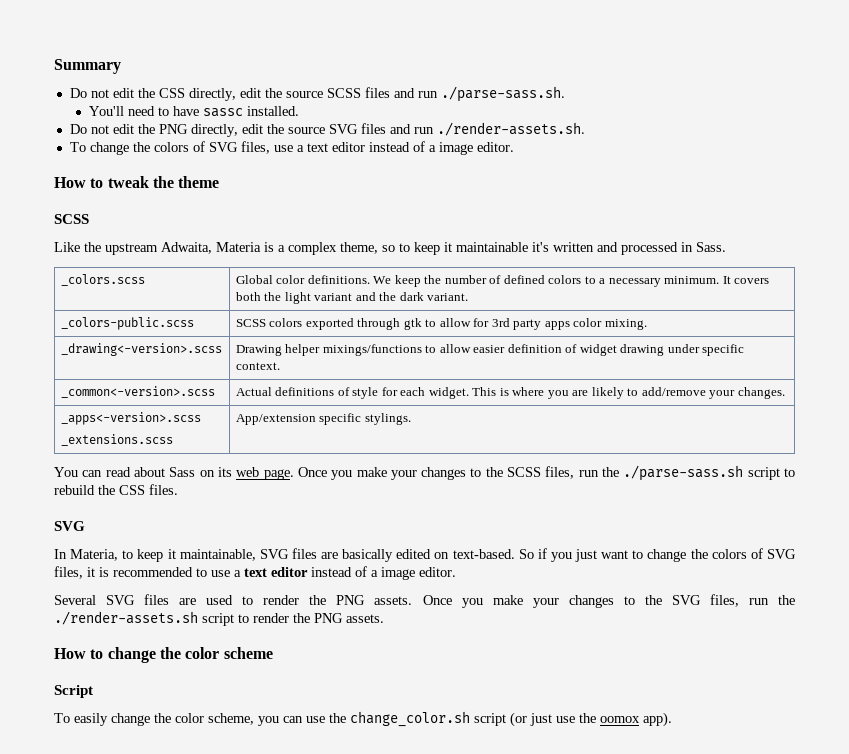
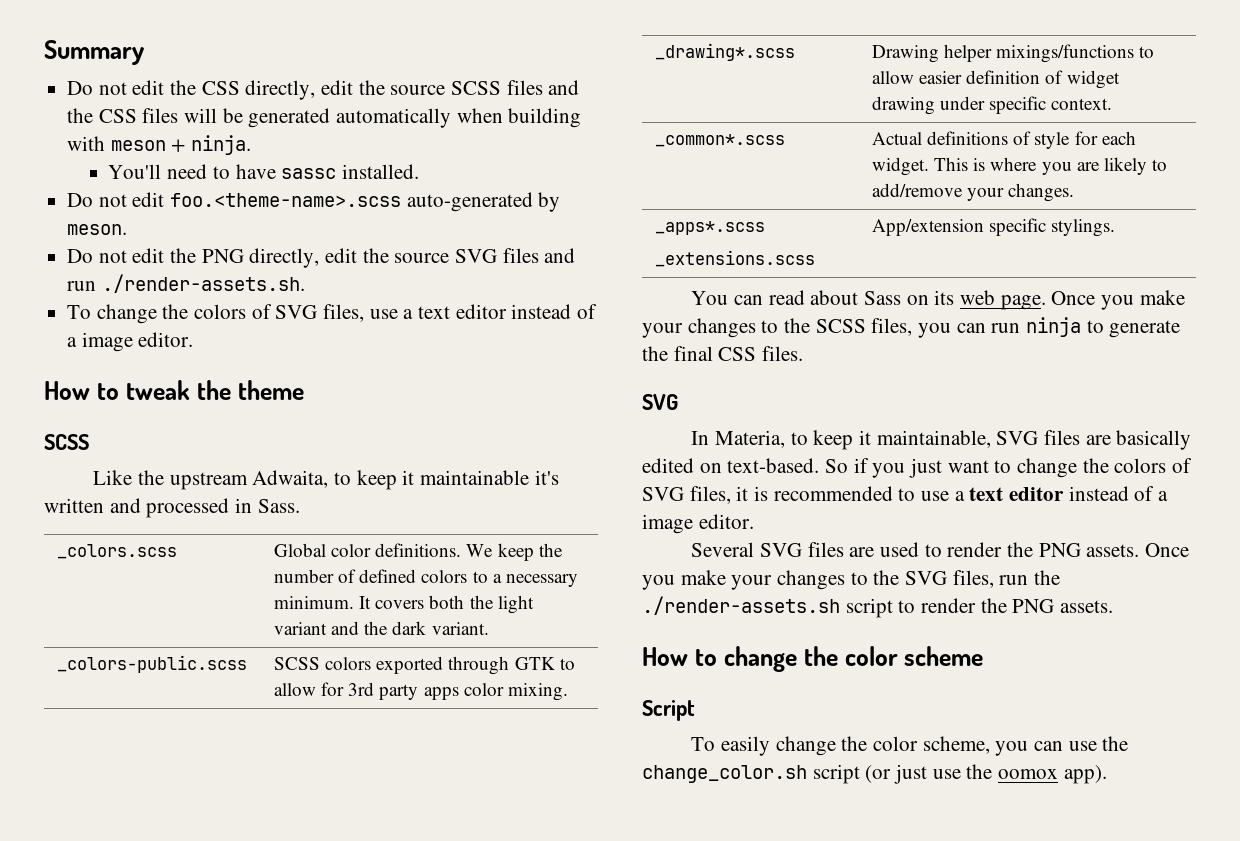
- Do not edit the CSS directly, edit the source SCSS files and run ./parse-sass.sh.
+ Do not edit the CSS directly, edit the source SCSS files and the CSS files will be generated automatically when building with meson + ninja.
+ Do not edit foo.<theme-name>.scss auto-generated by meson.
- Like the upstream Adwaita, Materia is a complex theme, so to keep it maintainable it's written and processed in Sass.
+ Like the upstream Adwaita, to keep it maintainable it's written and processed in Sass.
- _colors-public.scss | SCSS colors exported through gtk to allow for 3rd party apps color mixing.
+ _colors-public.scss | SCSS colors exported through GTK to allow for 3rd party apps color mixing.
- _drawing<-version>.scss | Drawing helper mixings/functions to allow easier definition of widget drawing under specific context.
+ _drawing*.scss | Drawing helper mixings/functions to allow easier definition of widget drawing under specific context.
- _common<-version>.scss | Actual definitions of style for each widget. This is where you are likely to add/remove your changes.
+ _common*.scss | Actual definitions of style for each widget. This is where you are likely to add/remove your changes.
- _apps<-version>.scss
+ _apps*.scss
- Once you make your changes to the SCSS files, run the ./parse-sass.sh script to rebuild the CSS files.
+ Once you make your changes to the SCSS files, you can run ninja to generate the final CSS files.

